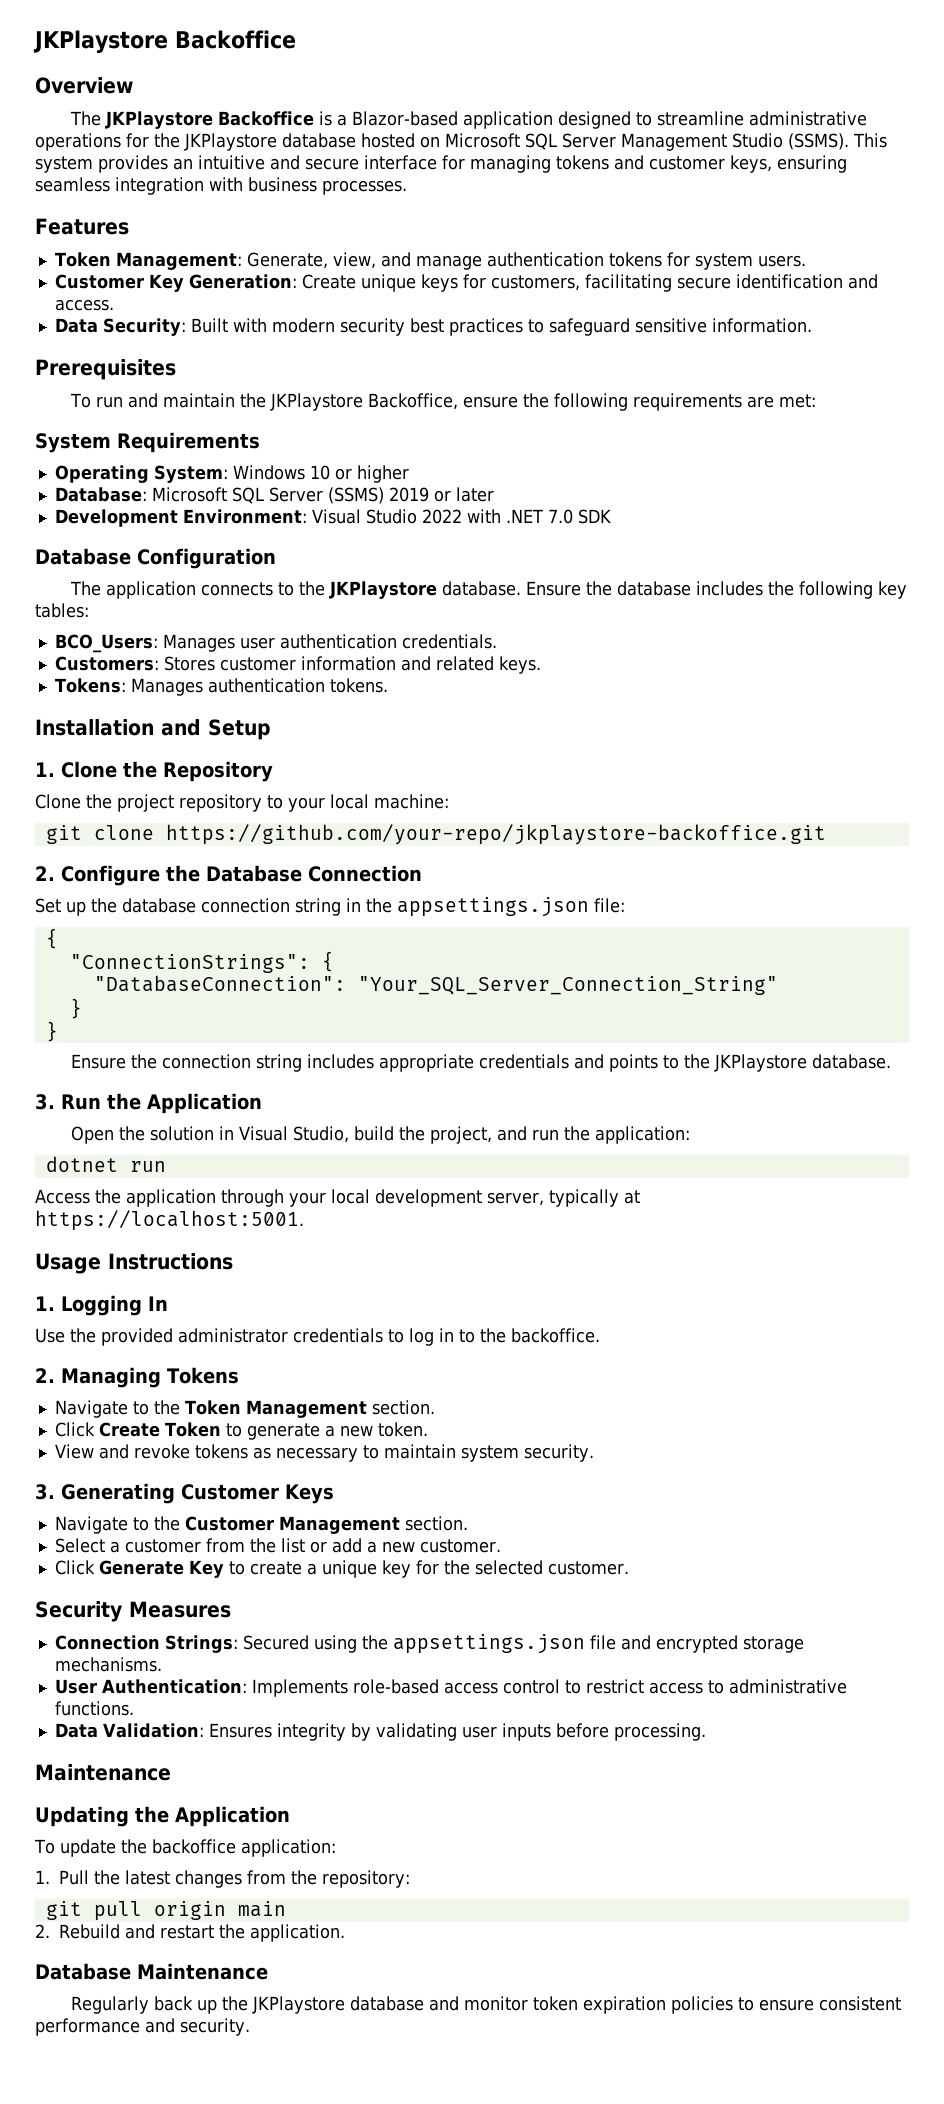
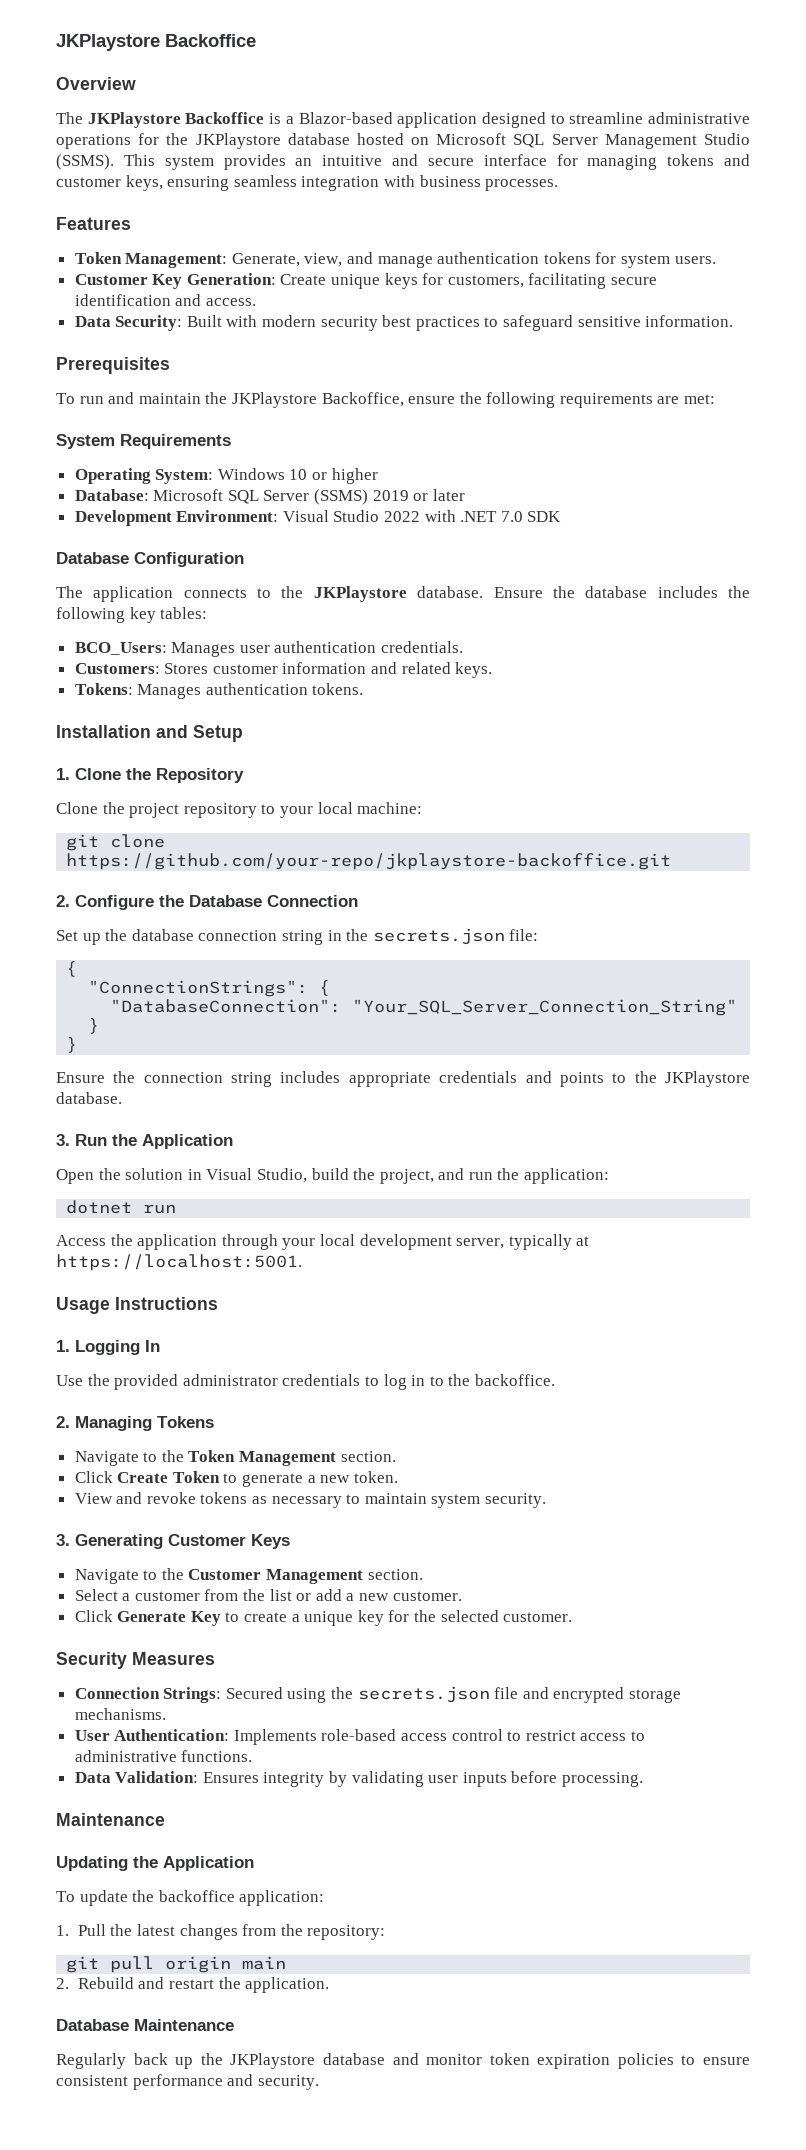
- Set up the database connection string in the appsettings.json file:
+ Set up the database connection string in the secrets.json file:
- Connection Strings: Secured using the appsettings.json file and encrypted storage mechanisms.
+ Connection Strings: Secured using the secrets.json file and encrypted storage mechanisms.

